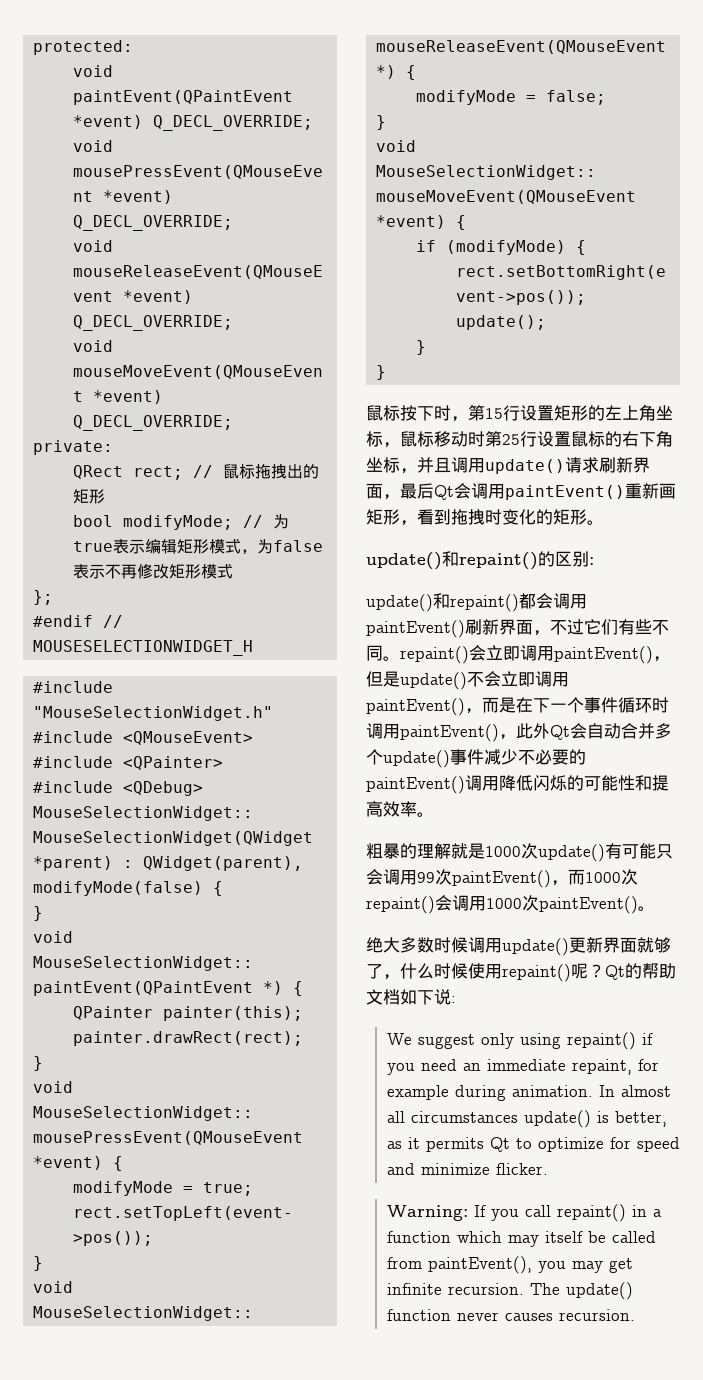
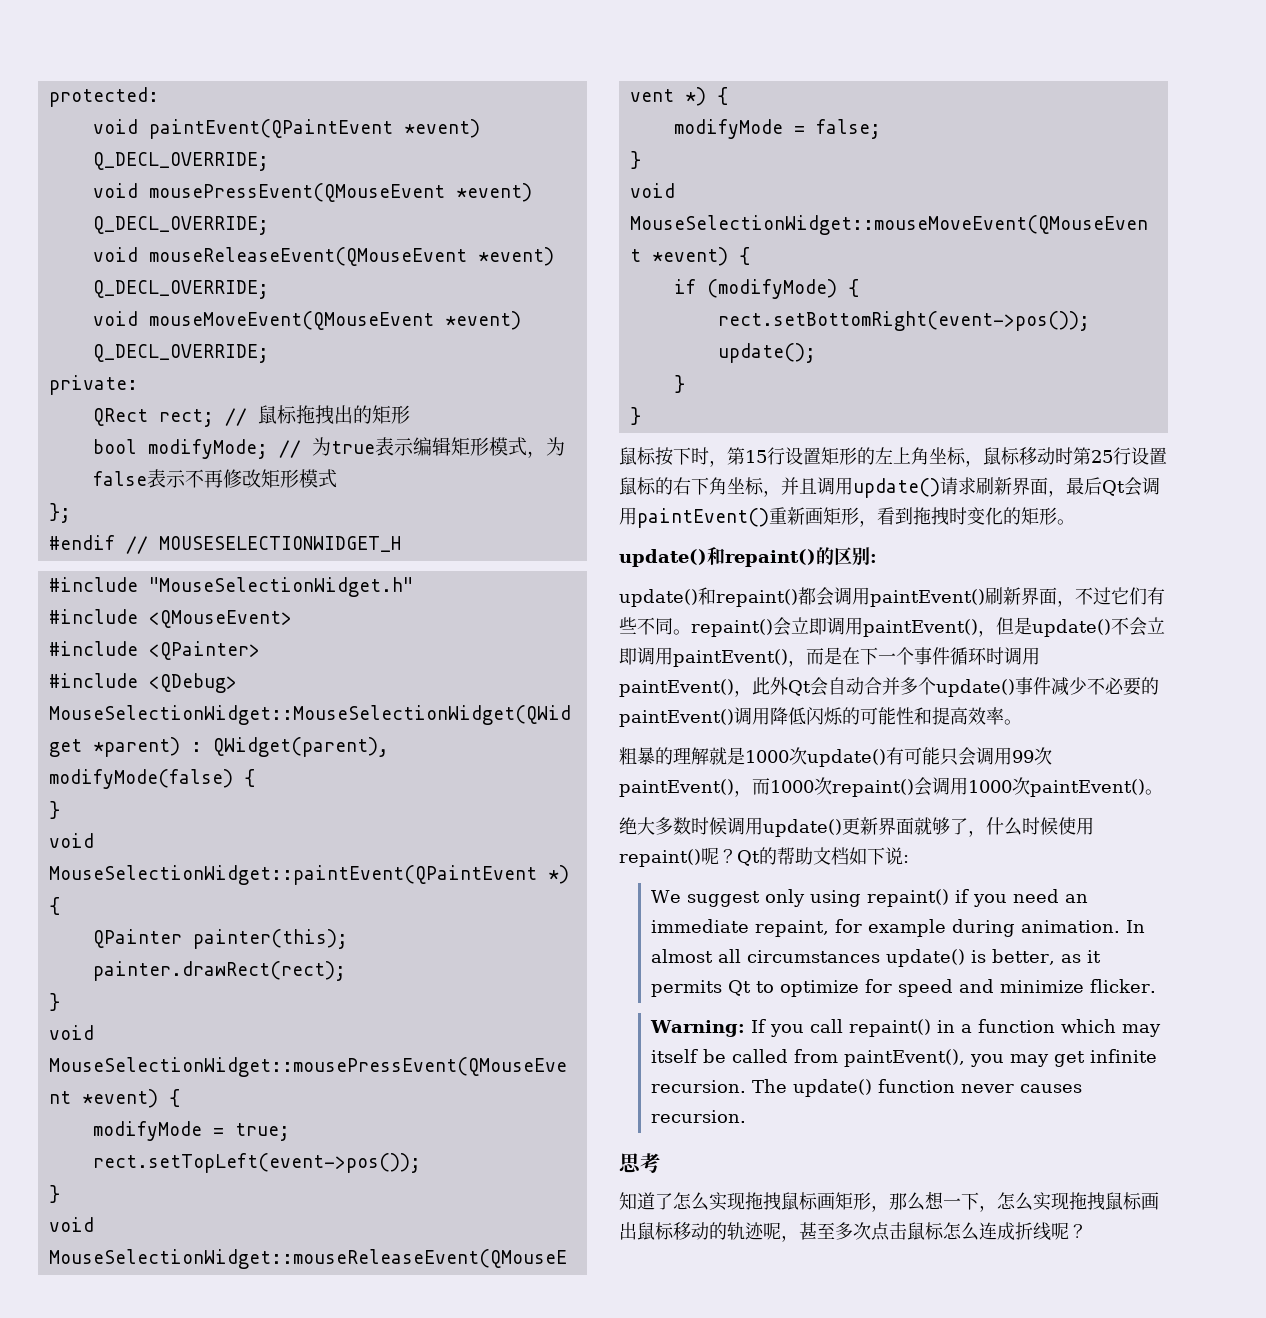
+ 思考
+ 知道了怎么实现拖拽鼠标画矩形，那么想一下，怎么实现拖拽鼠标画出鼠标移动的轨迹呢，甚至多次点击鼠标怎么连成折线呢？

